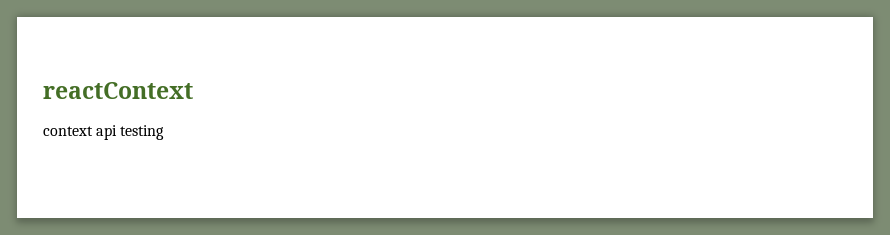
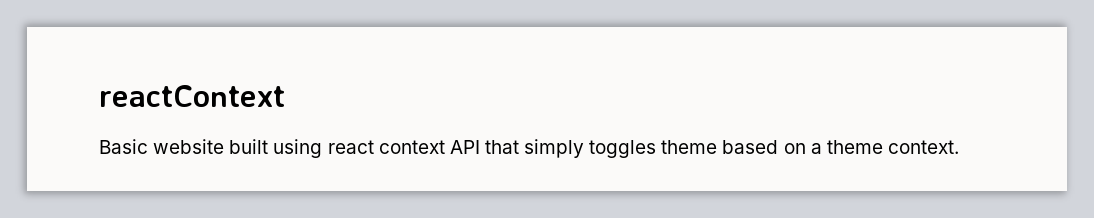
- context api testing
+ Basic website built using react context API that simply toggles theme based on a theme context.

